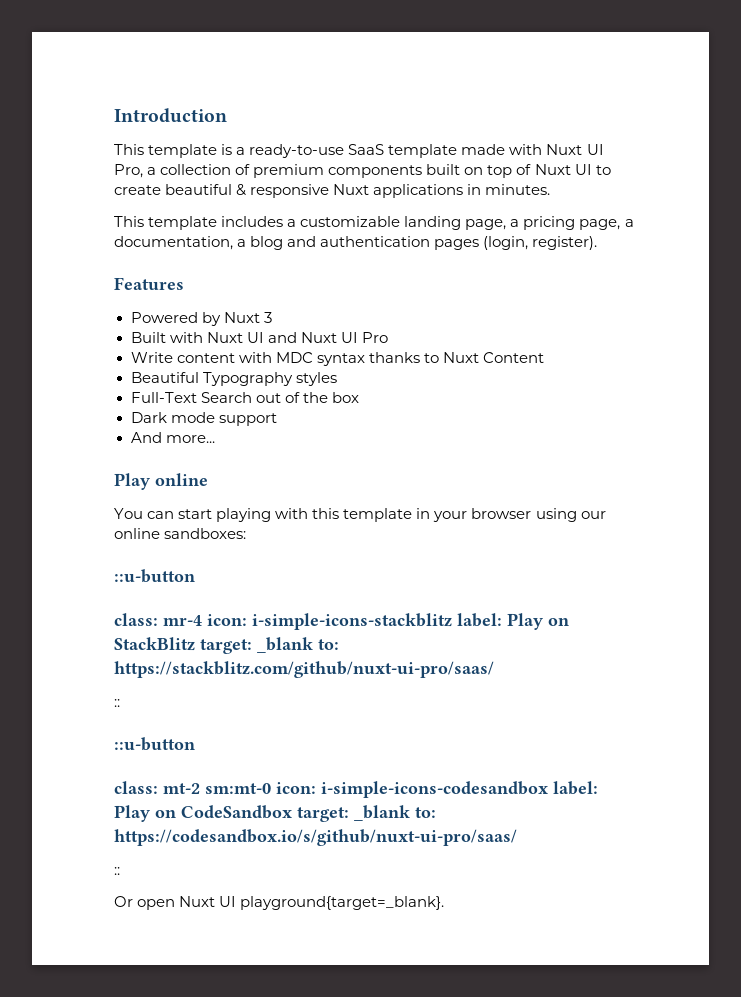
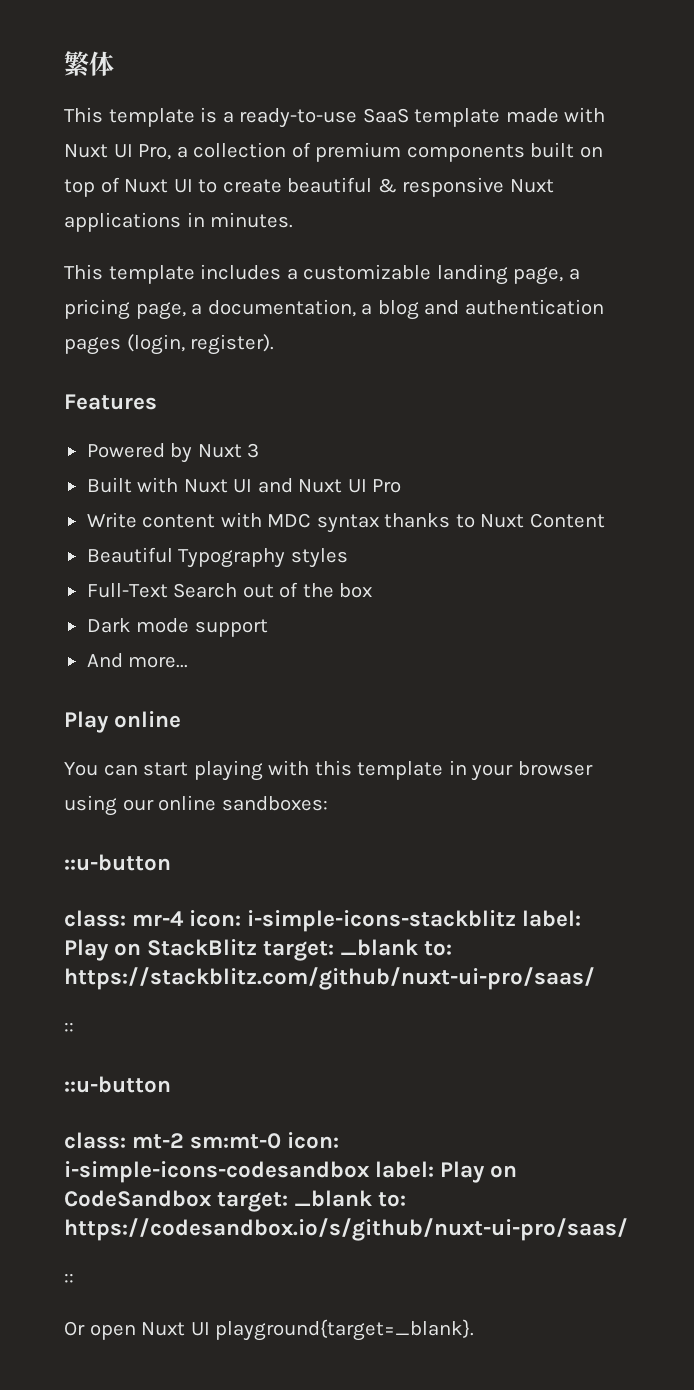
- Introduction
+ 繁体

